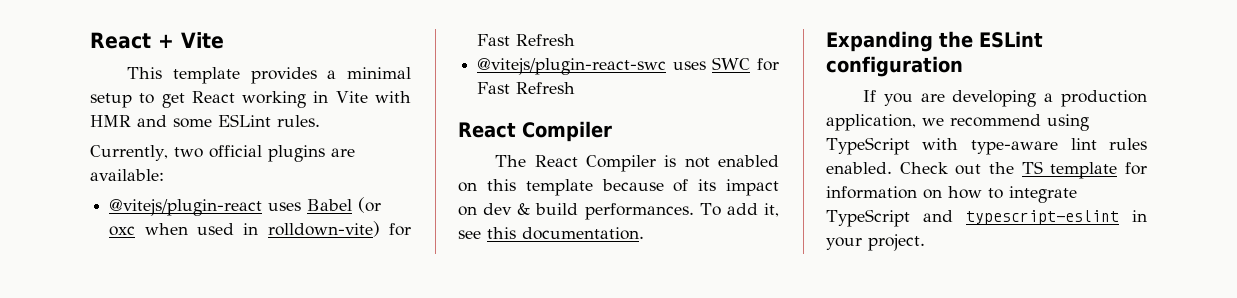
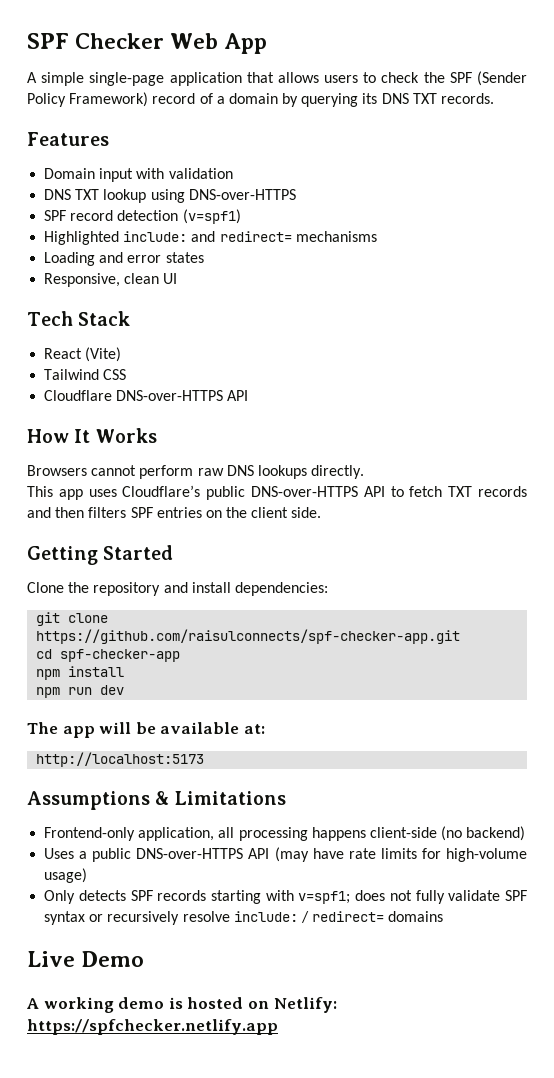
- React + Vite
- This template provides a minimal setup to get React working in Vite with HMR and some ESLint rules.
- Currently, two official plugins are available:
- @vitejs/plugin-react uses Babel (or oxc when used in rolldown-vite) for Fast Refresh
- @vitejs/plugin-react-swc uses SWC for Fast Refresh
- React Compiler
- The React Compiler is not enabled on this template because of its impact on dev & build performances. To add it, see this documentation.
- Expanding the ESLint configuration
- If you are developing a production application, we recommend using TypeScript with type-aware lint rules enabled. Check out the TS template for information on how to integrate TypeScript and typescript-eslint in your project.
+ SPF Checker Web App
+ A simple single-page application that allows users to check the SPF (Sender Policy Framework) record of a domain by querying its DNS TXT records.
+ Features
+ Domain input with validation
+ DNS TXT lookup using DNS-over-HTTPS
+ SPF record detection (v=spf1)
+ Highlighted include: and redirect= mechanisms
+ Loading and error states
+ Responsive, clean UI
+ Tech Stack
+ React (Vite)
+ Tailwind CSS
+ Cloudflare DNS-over-HTTPS API
+ How It Works
+ Browsers cannot perform raw DNS lookups directly.
+ This app uses Cloudflare’s public DNS-over-HTTPS API to fetch TXT records and then filters SPF entries on the client side.
+ Getting Started
+ Clone the repository and install dependencies:
+ git clone https://github.com/raisulconnects/spf-checker-app.git
+ cd spf-checker-app
+ npm install
+ npm run dev
+ The app will be available at:
+ http://localhost:5173
+ Assumptions & Limitations
+ Frontend-only application, all processing happens client-side (no backend)
+ Uses a public DNS-over-HTTPS API (may have rate limits for high-volume usage)
+ Only detects SPF records starting with v=spf1; does not fully validate SPF syntax or recursively resolve include: / redirect= domains
+ Live Demo
+ A working demo is hosted on Netlify: https://spfchecker.netlify.app

